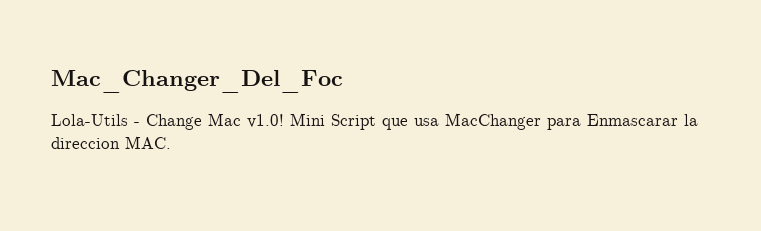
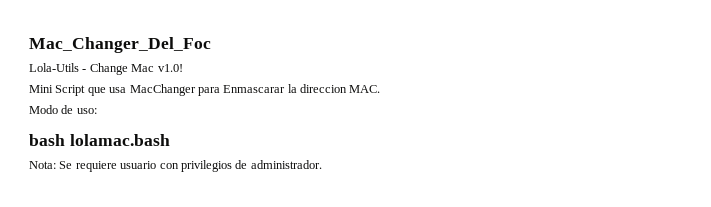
- Lola-Utils - Change Mac v1.0! Mini Script que usa MacChanger para Enmascarar la direccion MAC.
+ Lola-Utils - Change Mac v1.0!
+ Mini Script que usa MacChanger para Enmascarar la direccion MAC.
+ Modo de uso:
+ bash lolamac.bash
+ Nota: Se requiere usuario con privilegios de administrador.

